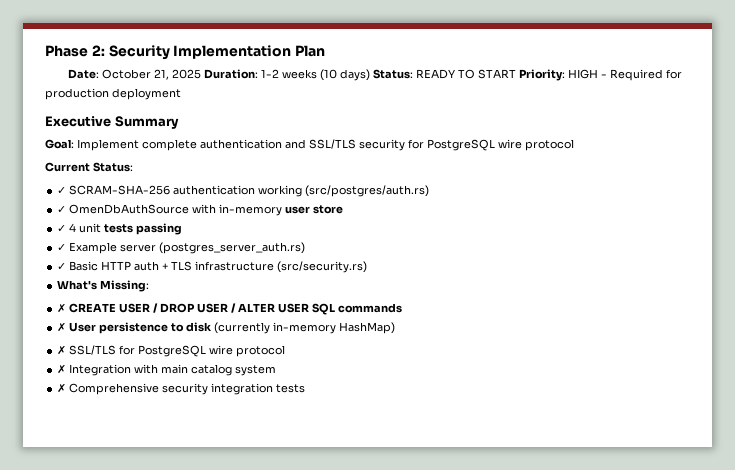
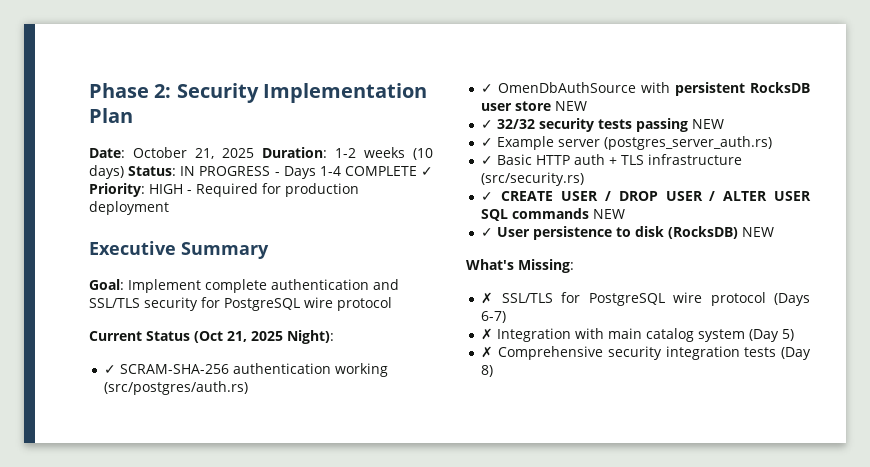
- Date: October 21, 2025 Duration: 1-2 weeks (10 days) Status: READY TO START Priority: HIGH - Required for production deployment
+ Date: October 21, 2025 Duration: 1-2 weeks (10 days) Status: IN PROGRESS - Days 1-4 COMPLETE ✓ Priority: HIGH - Required for production deployment
- Current Status:
+ Current Status (Oct 21, 2025 Night):
- ✓ OmenDbAuthSource with in-memory user store
- ✓ 4 unit tests passing
+ ✓ OmenDbAuthSource with persistent RocksDB user store NEW
+ ✓ 32/32 security tests passing NEW
+ ✓ CREATE USER / DROP USER / ALTER USER SQL commands NEW
+ ✓ User persistence to disk (RocksDB) NEW
  What's Missing:
- ✗ CREATE USER / DROP USER / ALTER USER SQL commands
- ✗ User persistence to disk (currently in-memory HashMap)
- ✗ SSL/TLS for PostgreSQL wire protocol
+ ✗ SSL/TLS for PostgreSQL wire protocol (Days 6-7)
- ✗ Integration with main catalog system
+ ✗ Integration with main catalog system (Day 5)
- ✗ Comprehensive security integration tests
+ ✗ Comprehensive security integration tests (Day 8)

